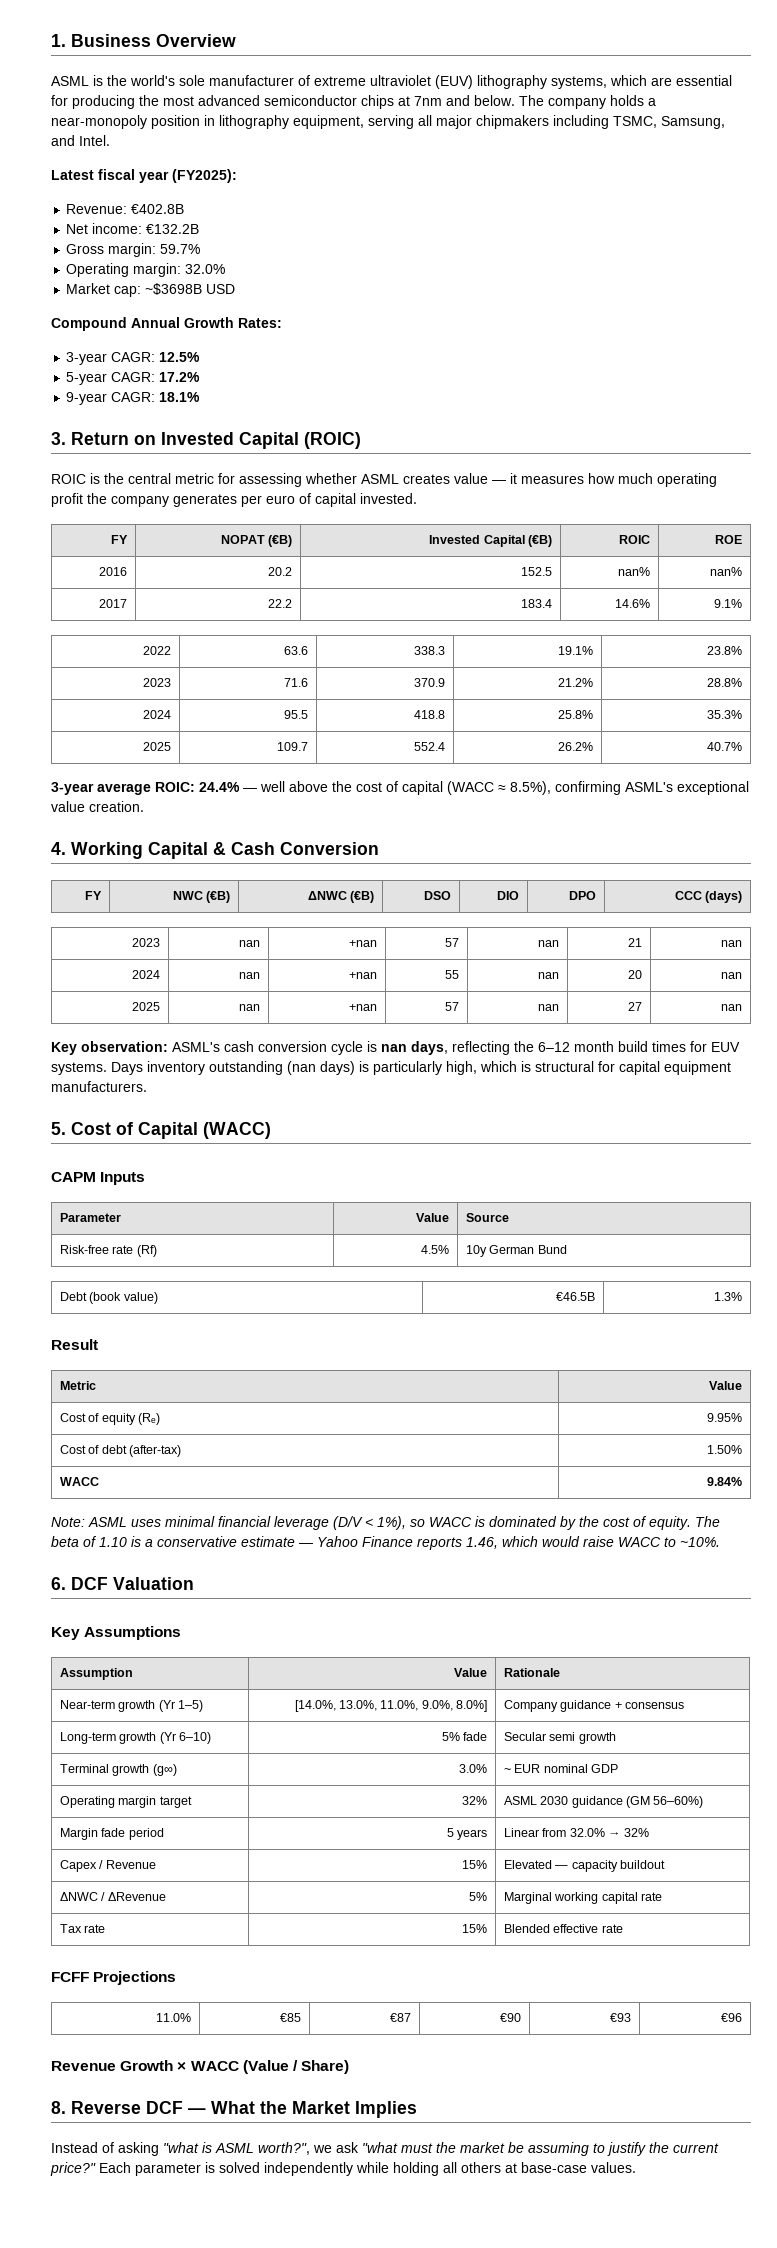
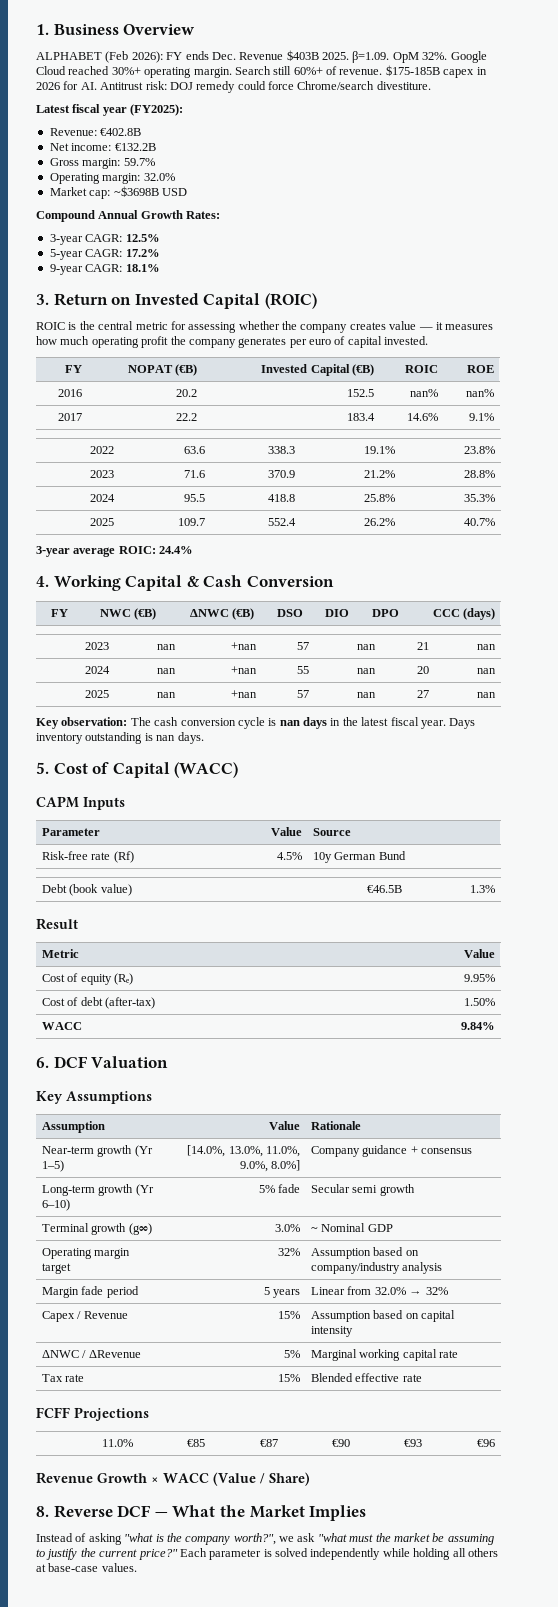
- ASML is the world's sole manufacturer of extreme ultraviolet (EUV) lithography systems, which are essential for producing the most advanced semiconductor chips at 7nm and below. The company holds a near-monopoly position in lithography equipment, serving all major chipmakers including TSMC, Samsung, and Intel.
+ ALPHABET (Feb 2026): FY ends Dec. Revenue $403B 2025. β=1.09. OpM 32%. Google Cloud reached 30%+ operating margin. Search still 60%+ of revenue. $175-185B capex in 2026 for AI. Antitrust risk: DOJ remedy could force Chrome/search divestiture.
- ROIC is the central metric for assessing whether ASML creates value — it measures how much operating profit the company generates per euro of capital invested.
+ ROIC is the central metric for assessing whether the company creates value — it measures how much operating profit the company generates per euro of capital invested.
- 3-year average ROIC: 24.4% — well above the cost of capital (WACC ≈ 8.5%), confirming ASML's exceptional value creation.
+ 3-year average ROIC: 24.4%
- Key observation: ASML's cash conversion cycle is nan days, reflecting the 6–12 month build times for EUV systems. Days inventory outstanding (nan days) is particularly high, which is structural for capital equipment manufacturers.
+ Key observation: The cash conversion cycle is nan days in the latest fiscal year. Days inventory outstanding is nan days.
- Note: ASML uses minimal financial leverage (D/V < 1%), so WACC is dominated by the cost of equity. The beta of 1.10 is a conservative estimate — Yahoo Finance reports 1.46, which would raise WACC to ~10%.
- Terminal growth (g∞) | 3.0% | ~ EUR nominal GDP
+ Terminal growth (g∞) | 3.0% | ~ Nominal GDP
- Operating margin target | 32% | ASML 2030 guidance (GM 56–60%)
+ Operating margin target | 32% | Assumption based on company/industry analysis
- Capex / Revenue | 15% | Elevated — capacity buildout
+ Capex / Revenue | 15% | Assumption based on capital intensity
- Instead of asking "what is ASML worth?", we ask "what must the market be assuming to justify the current price?"
+ Instead of asking "what is the company worth?", we ask "what must the market be assuming to justify the current price?"

